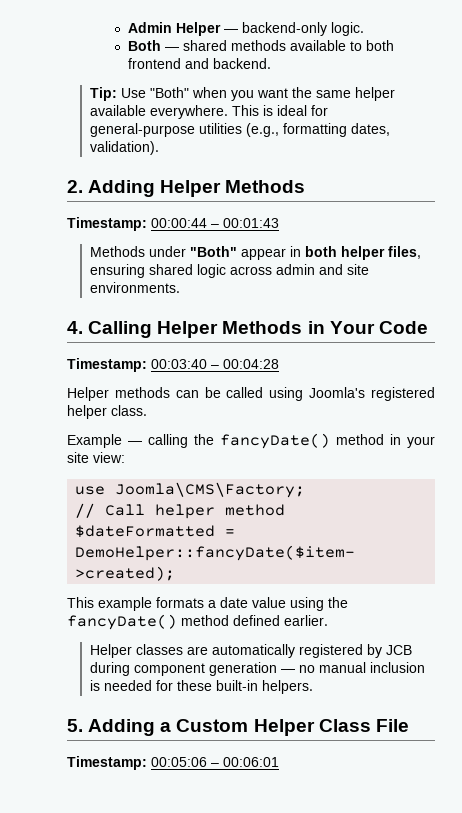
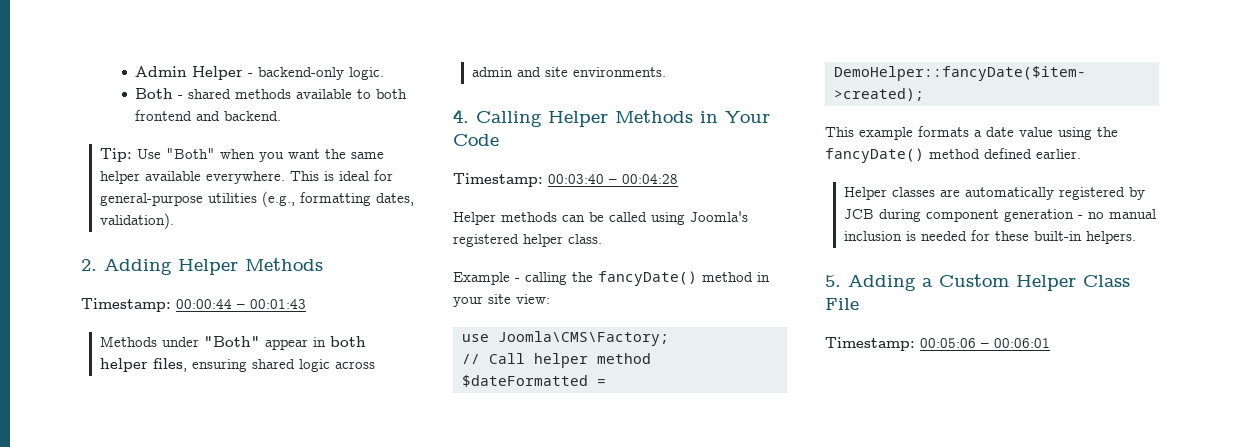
- Admin Helper — backend-only logic.
+ Admin Helper - backend-only logic.
- Both — shared methods available to both frontend and backend.
+ Both - shared methods available to both frontend and backend.
- Example — calling the fancyDate() method in your site view:
+ Example - calling the fancyDate() method in your site view:
- Helper classes are automatically registered by JCB during component generation — no manual inclusion is needed for these built-in helpers.
+ Helper classes are automatically registered by JCB during component generation - no manual inclusion is needed for these built-in helpers.

